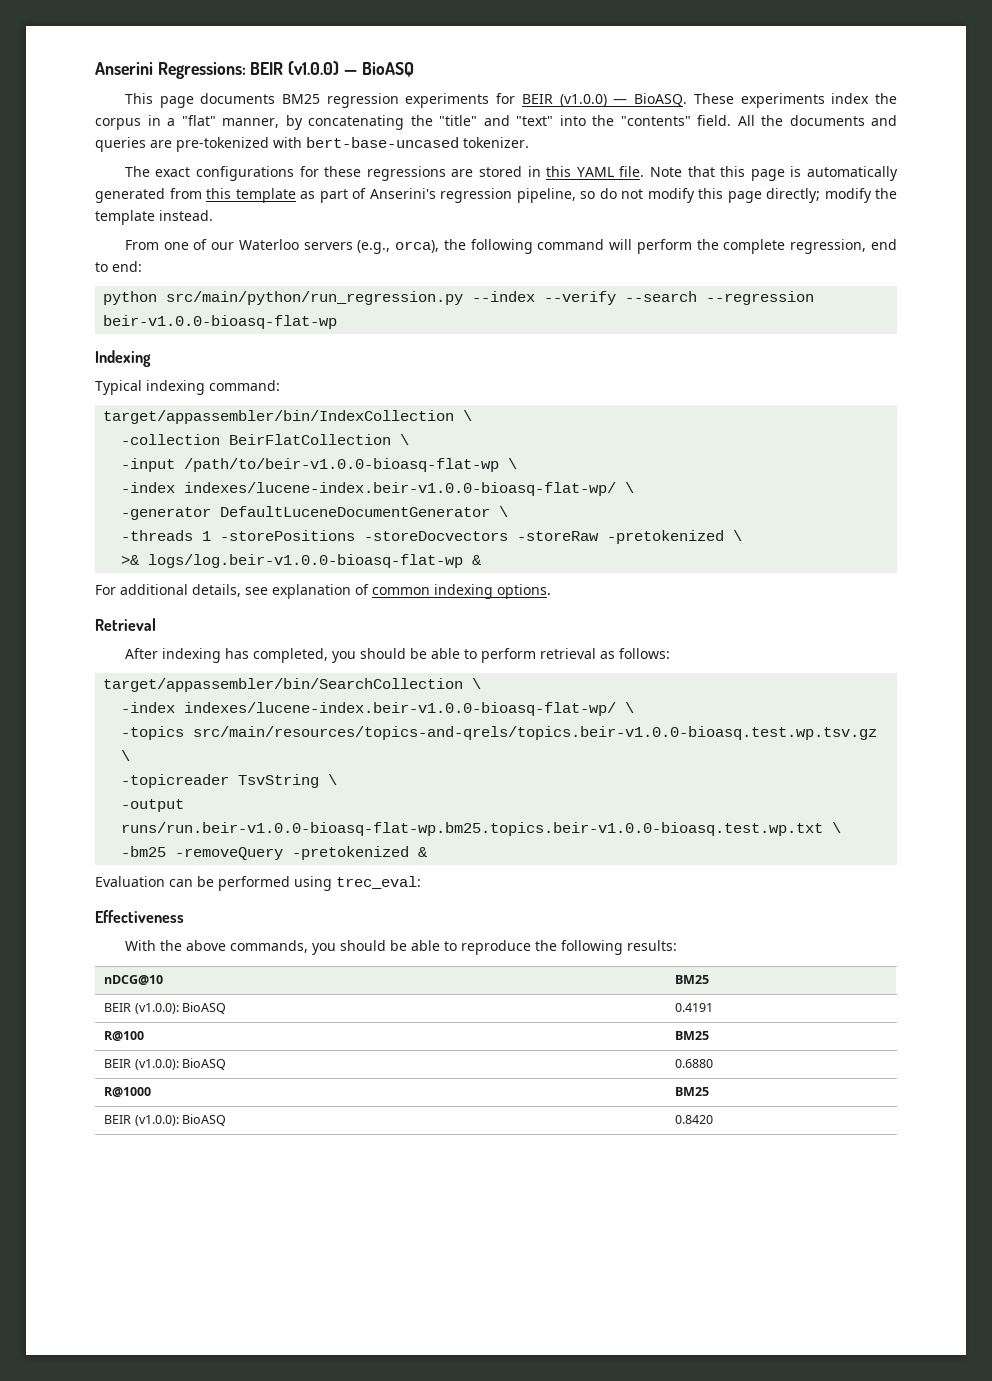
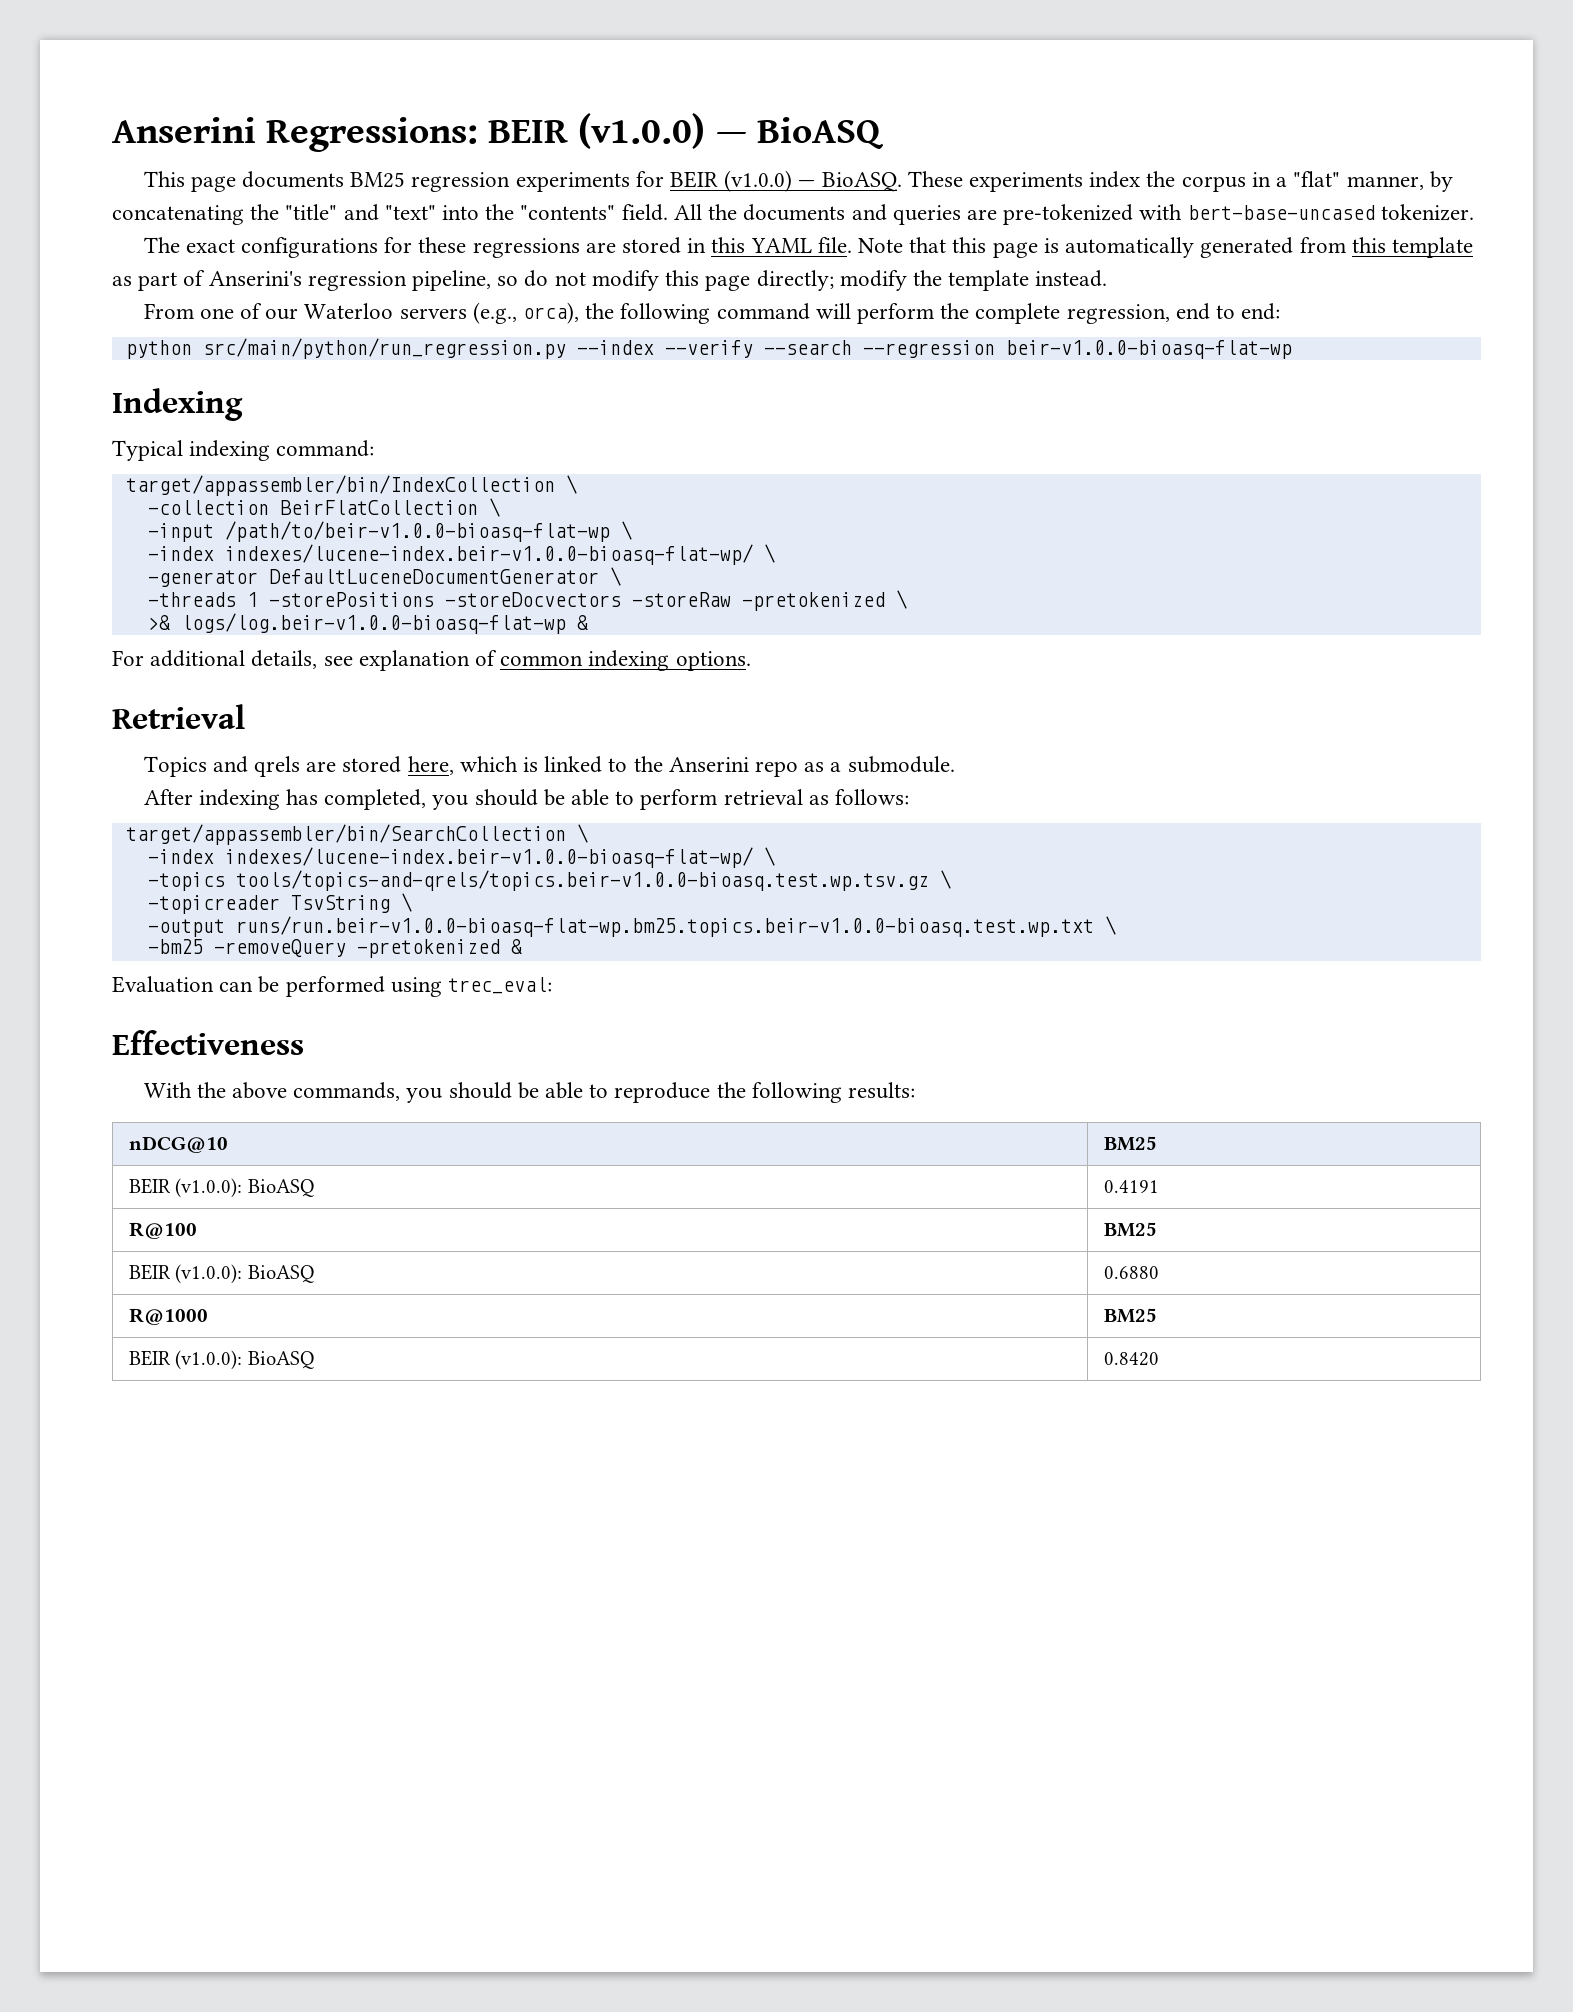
+ Topics and qrels are stored here, which is linked to the Anserini repo as a submodule.
- -topics src/main/resources/topics-and-qrels/topics.beir-v1.0.0-bioasq.test.wp.tsv.gz \
+ -topics tools/topics-and-qrels/topics.beir-v1.0.0-bioasq.test.wp.tsv.gz \

